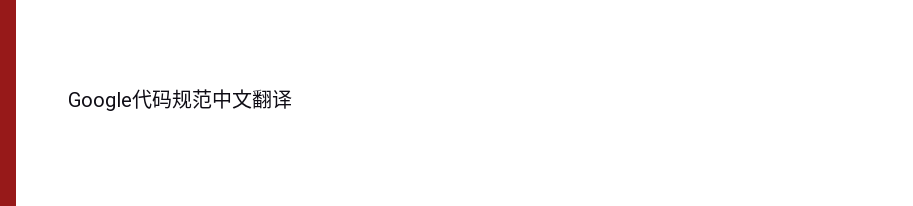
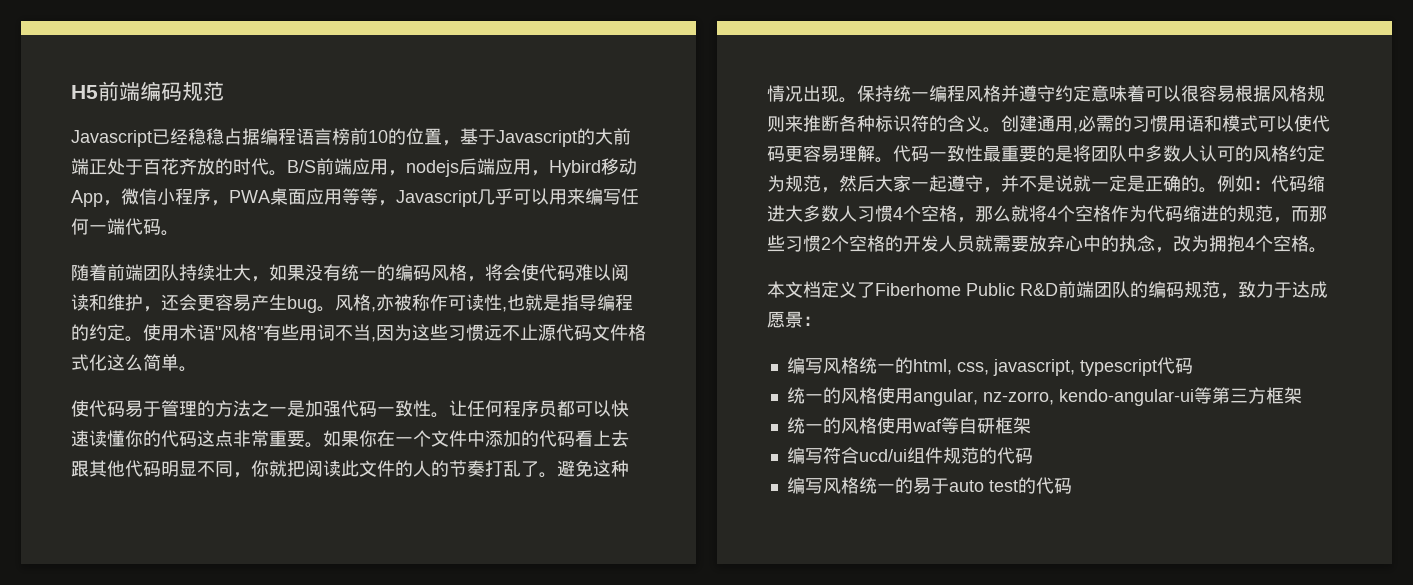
- Google代码规范中文翻译
+ H5前端编码规范
+ Javascript已经稳稳占据编程语言榜前10的位置，基于Javascript的大前端正处于百花齐放的时代。B/S前端应用，nodejs后端应用，Hybird移动App，微信小程序，PWA桌面应用等等，Javascript几乎可以用来编写任何一端代码。
+ 随着前端团队持续壮大，如果没有统一的编码风格，将会使代码难以阅读和维护，还会更容易产生bug。风格,亦被称作可读性,也就是指导编程的约定。使用术语"风格"有些用词不当,因为这些习惯远不止源代码文件格式化这么简单。
+ 使代码易于管理的方法之一是加强代码一致性。让任何程序员都可以快速读懂你的代码这点非常重要。如果你在一个文件中添加的代码看上去跟其他代码明显不同，你就把阅读此文件的人的节奏打乱了。避免这种情况出现。保持统一编程风格并遵守约定意味着可以很容易根据风格规则来推断各种标识符的含义。创建通用,必需的习惯用语和模式可以使代码更容易理解。代码一致性最重要的是将团队中多数人认可的风格约定为规范，然后大家一起遵守，并不是说就一定是正确的。例如：代码缩进大多数人习惯4个空格，那么就将4个空格作为代码缩进的规范，而那些习惯2个空格的开发人员就需要放弃心中的执念，改为拥抱4个空格。
+ 本文档定义了Fiberhome Public R&D前端团队的编码规范，致力于达成愿景：
+ 编写风格统一的html, css, javascript, typescript代码
+ 统一的风格使用angular, nz-zorro, kendo-angular-ui等第三方框架
+ 统一的风格使用waf等自研框架
+ 编写符合ucd/ui组件规范的代码
+ 编写风格统一的易于auto test的代码

